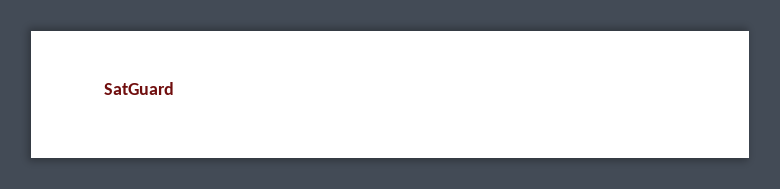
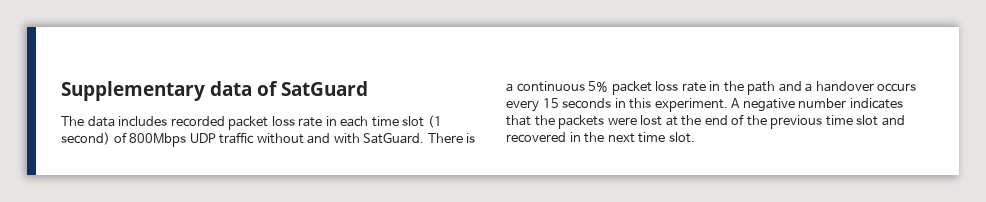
- SatGuard
+ Supplementary data of SatGuard
+ The data includes recorded packet loss rate in each time slot (1 second) of 800Mbps UDP traffic without and with SatGuard. There is a continuous 5% packet loss rate in the path and a handover occurs every 15 seconds in this experiment. A negative number indicates that the packets were lost at the end of the previous time slot and recovered in the next time slot.

